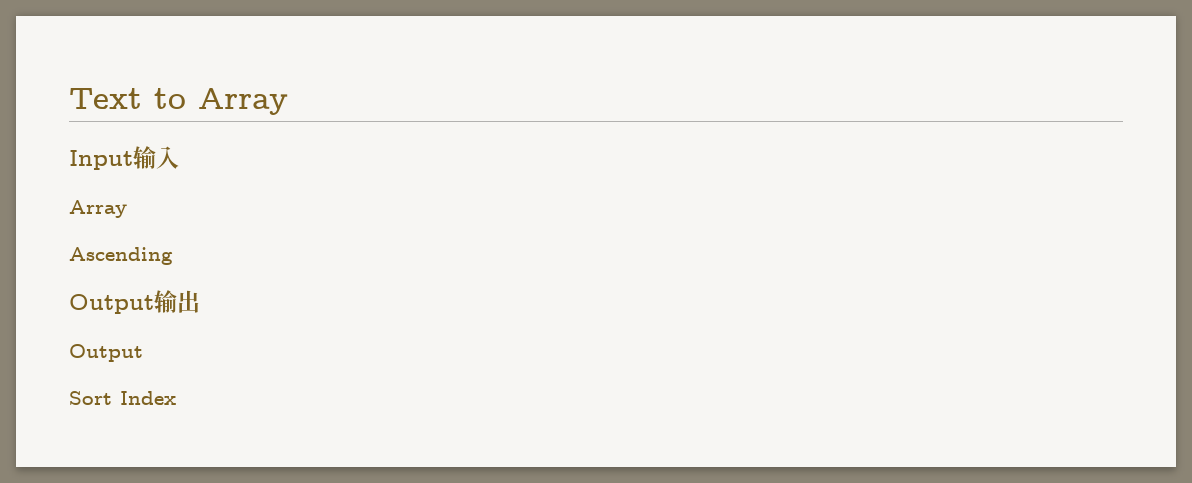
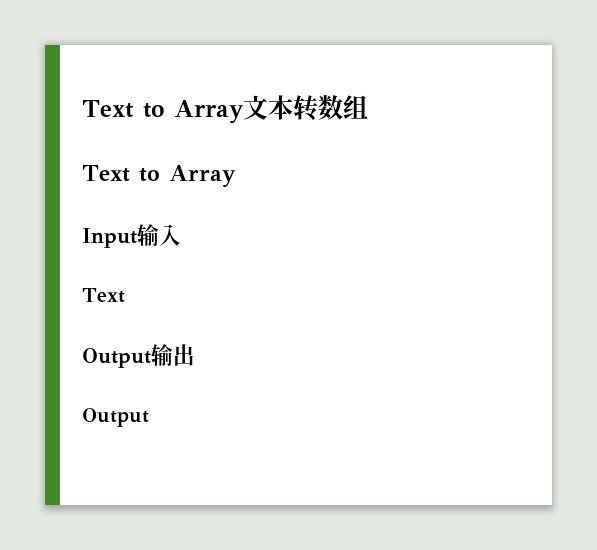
+ Text to Array文本转数组
  Input输入
- Array
- Ascending
+ Text
- Sort Index

